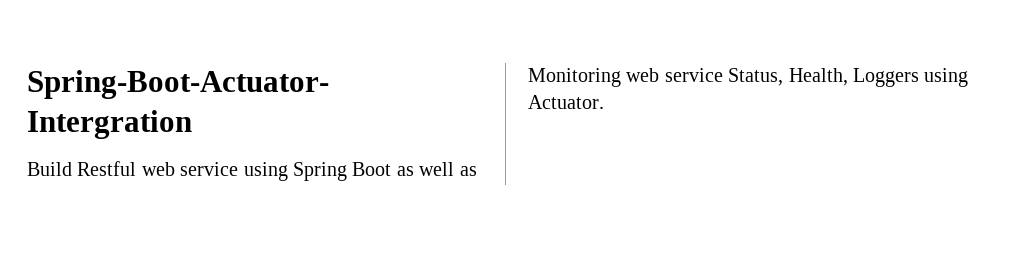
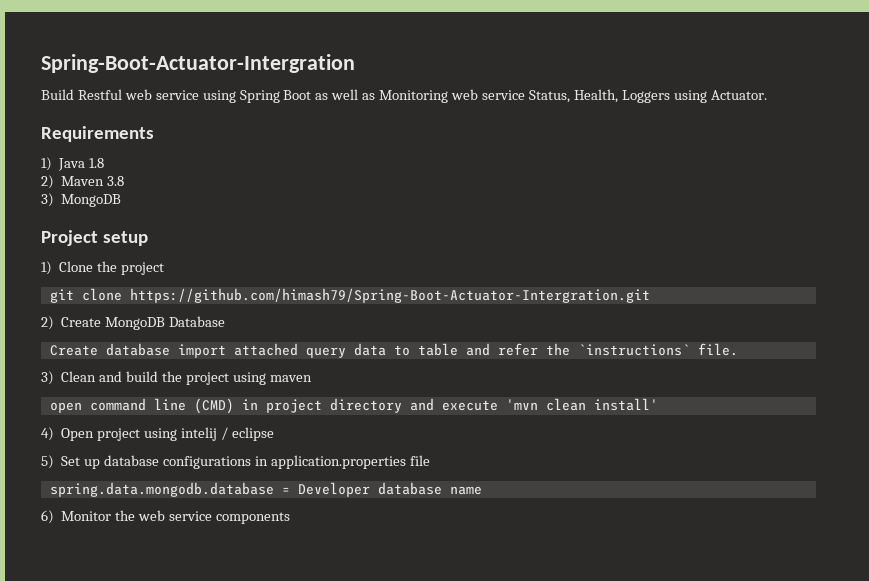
+ Requirements
+ 1) Java 1.8
+ 2) Maven 3.8
+ 3) MongoDB
+ Project setup
+ 1) Clone the project
+ git clone https://github.com/himash79/Spring-Boot-Actuator-Intergration.git
+ 2) Create MongoDB Database
+ Create database import attached query data to table and refer the `instructions` file.
+ 3) Clean and build the project using maven
+ open command line (CMD) in project directory and execute 'mvn clean install'
+ 4) Open project using intelij / eclipse
+ 5) Set up database configurations in application.properties file
+ spring.data.mongodb.database = Developer database name
+ 6) Monitor the web service components

